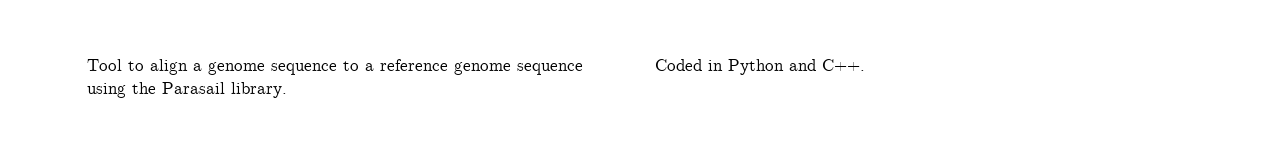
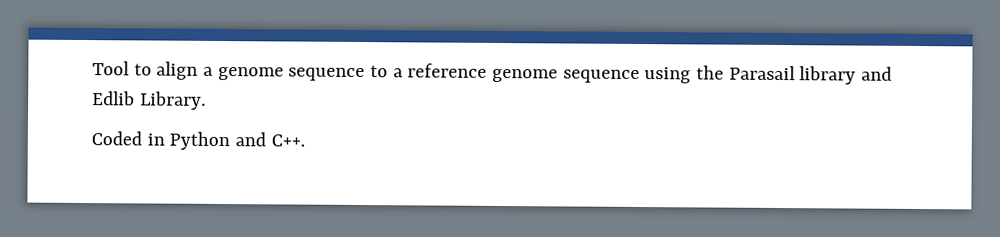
- Tool to align a genome sequence to a reference genome sequence using the Parasail library.
+ Tool to align a genome sequence to a reference genome sequence using the Parasail library and Edlib Library.

